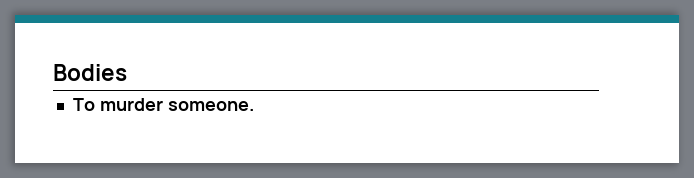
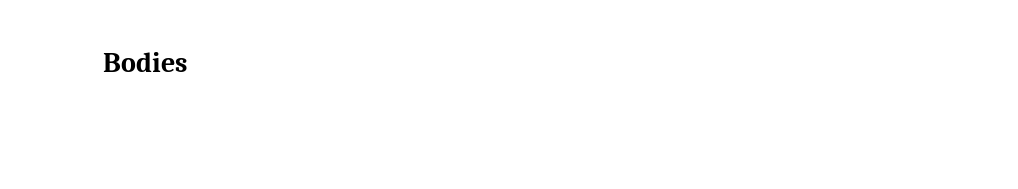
- To murder someone.

